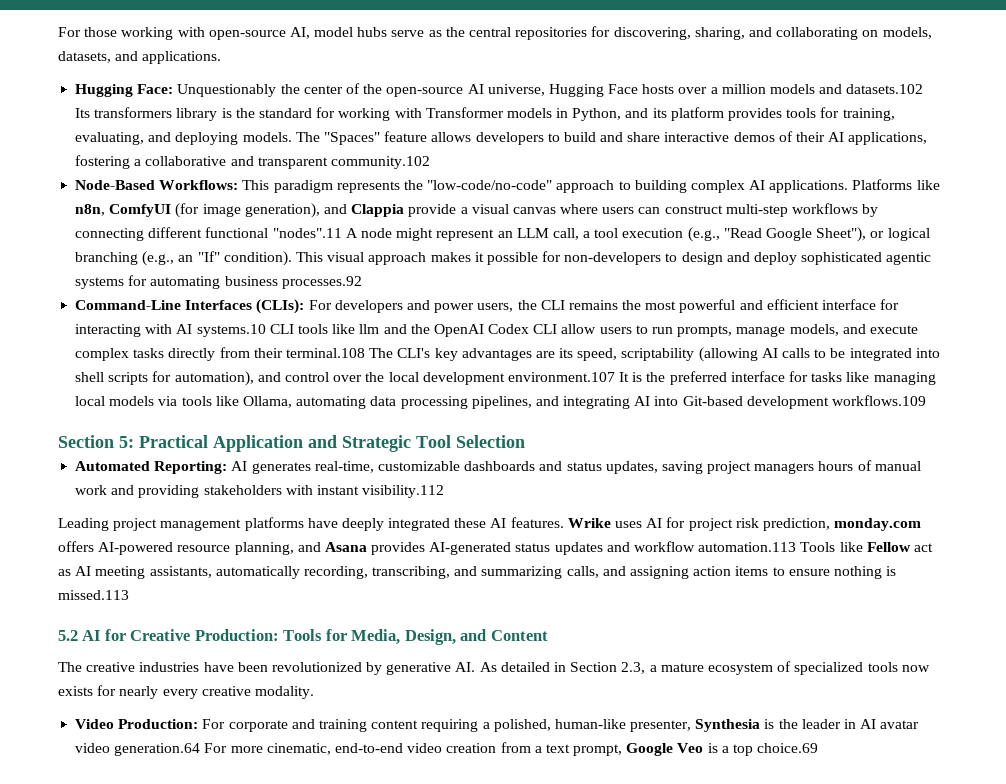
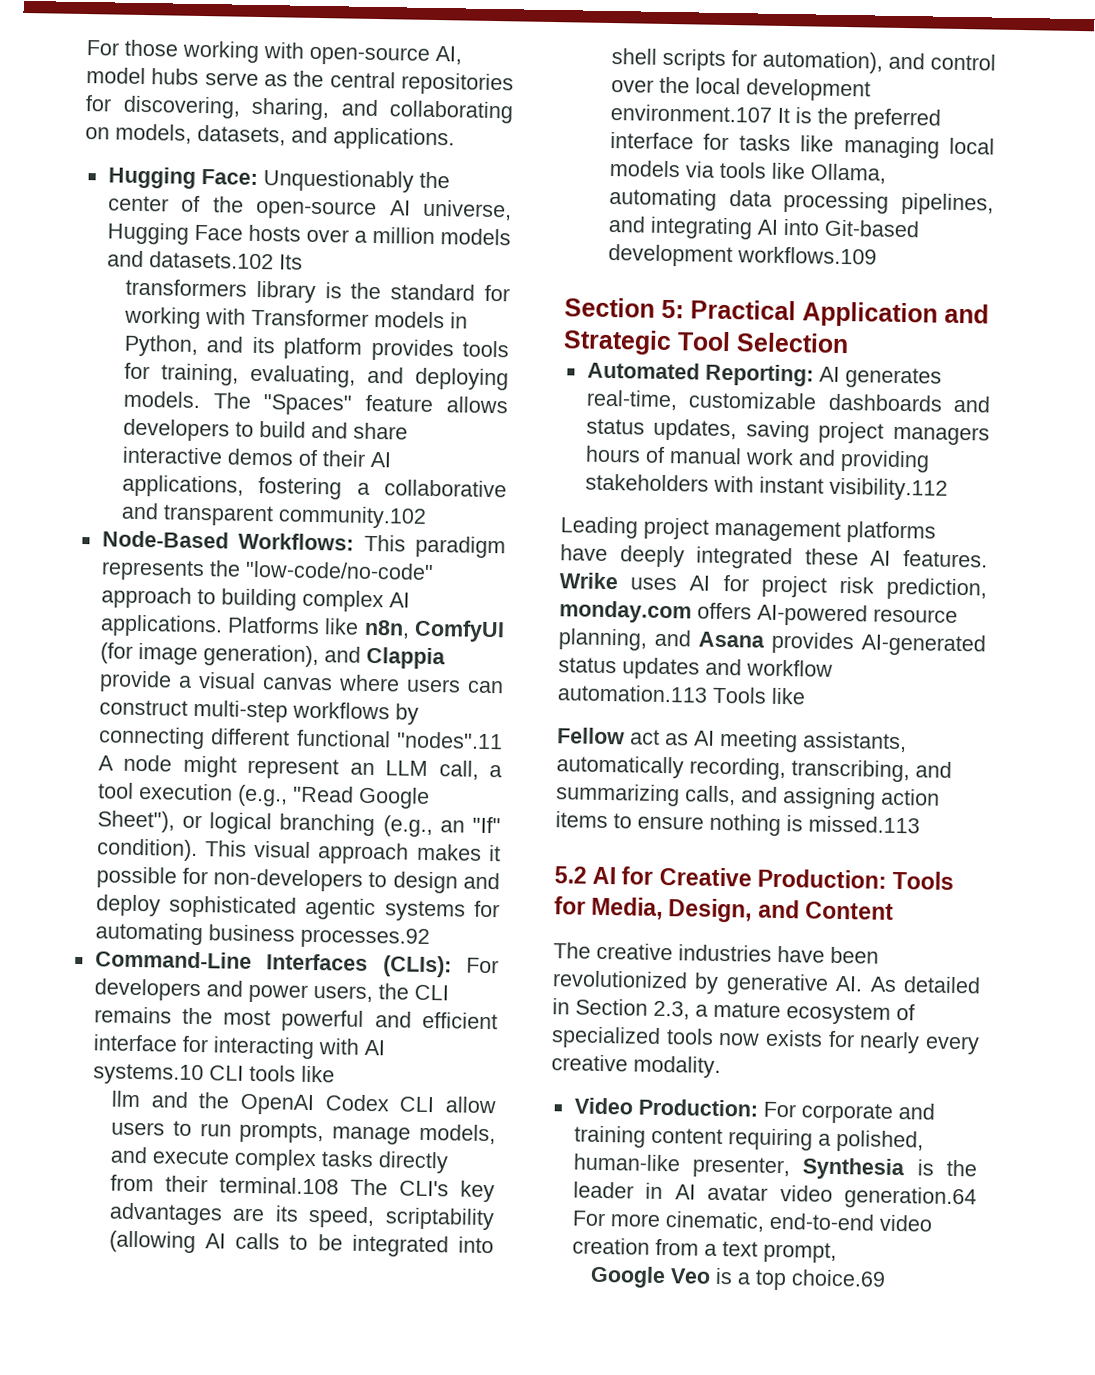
- Hugging Face: Unquestionably the center of the open-source AI universe, Hugging Face hosts over a million models and datasets.102 Its transformers library is the standard for working with Transformer models in Python, and its platform provides tools for training, evaluating, and deploying models.
+ Hugging Face: Unquestionably the center of the open-source AI universe, Hugging Face hosts over a million models and datasets.102 Its
+ transformers library is the standard for working with Transformer models in Python, and its platform provides tools for training, evaluating, and deploying models.
- For developers and power users, the CLI remains the most powerful and efficient interface for interacting with AI systems.10 CLI tools like llm and the OpenAI Codex CLI allow users to run prompts, manage models, and execute complex tasks directly from their terminal.108 The CLI's key advantages are its speed, scriptability (allowing AI calls to be integrated into shell scripts for automation), and control over the local development environment.107 It is the preferred interface for tasks like managing local models via tools like Ollama, automating data processing pipelines, and integrating AI into Git-based development workflows.109
+ For developers and power users, the CLI remains the most powerful and efficient interface for interacting with AI systems.10 CLI tools like
+ llm and the OpenAI Codex CLI allow users to run prompts, manage models, and execute complex tasks directly from their terminal.108 The CLI's key advantages are its speed, scriptability (allowing AI calls to be integrated into shell scripts for automation), and control over the local development environment.107 It is the preferred interface for tasks like managing local models via tools like Ollama, automating data processing pipelines, and integrating AI into Git-based development workflows.109
- Wrike uses AI for project risk prediction, monday.com offers AI-powered resource planning, and Asana provides AI-generated status updates and workflow automation.113 Tools like Fellow act as AI meeting assistants, automatically recording, transcribing, and summarizing calls, and assigning action items to ensure nothing is missed.113
+ Wrike uses AI for project risk prediction, monday.com offers AI-powered resource planning, and Asana provides AI-generated status updates and workflow automation.113 Tools like
+ Fellow act as AI meeting assistants, automatically recording, transcribing, and summarizing calls, and assigning action items to ensure nothing is missed.113
- Video Production: For corporate and training content requiring a polished, human-like presenter, Synthesia is the leader in AI avatar video generation.64 For more cinematic, end-to-end video creation from a text prompt, Google Veo is a top choice.69
+ Video Production: For corporate and training content requiring a polished, human-like presenter, Synthesia is the leader in AI avatar video generation.64 For more cinematic, end-to-end video creation from a text prompt,
+ Google Veo is a top choice.69

